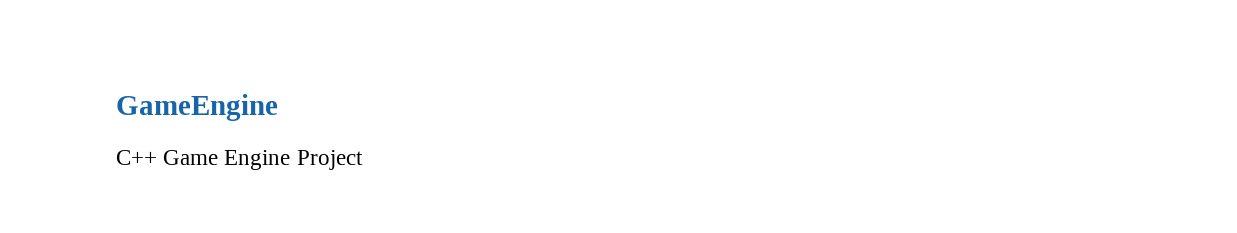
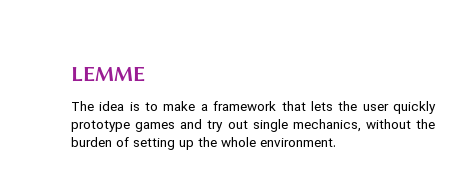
- GameEngine
- C++ Game Engine Project
+ LEMME
+ The idea is to make a framework that lets the user quickly prototype games and try out single mechanics, without the burden of setting up the whole environment.

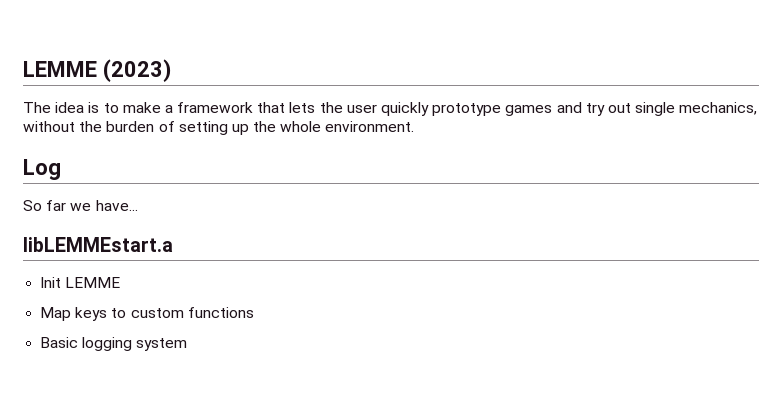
- LEMME
+ LEMME (2023)
+ Log
+ So far we have...
+ libLEMMEstart.a
+ Init LEMME
+ Map keys to custom functions
+ Basic logging system

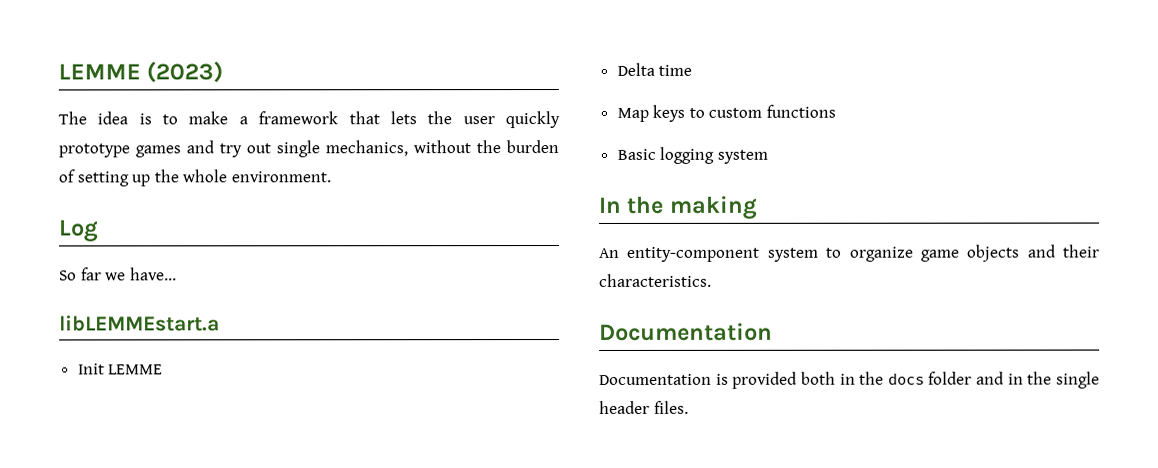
+ Delta time
+ In the making
+ An entity-component system to organize game objects and their characteristics.
+ Documentation
+ Documentation is provided both in the docs folder and in the single header files.

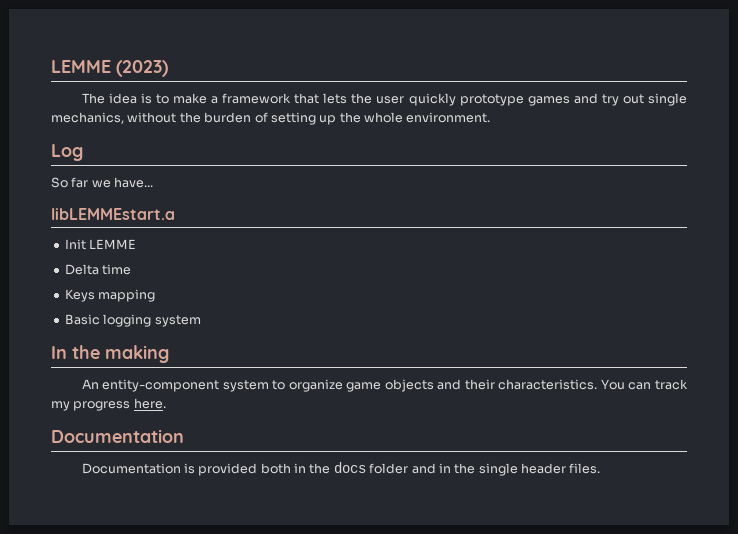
- Map keys to custom functions
+ Keys mapping
+ You can track my progress here.

